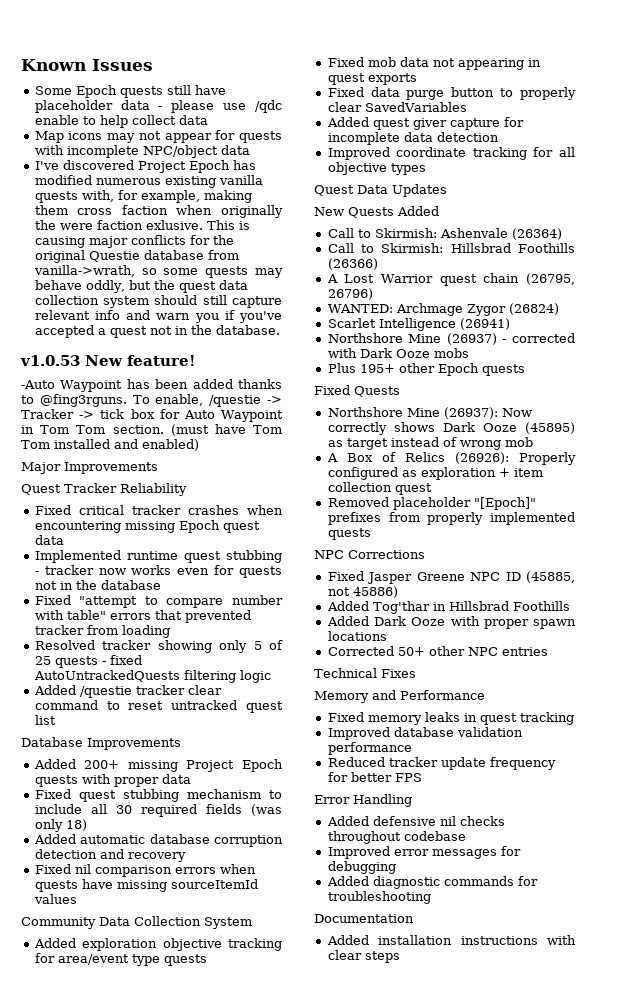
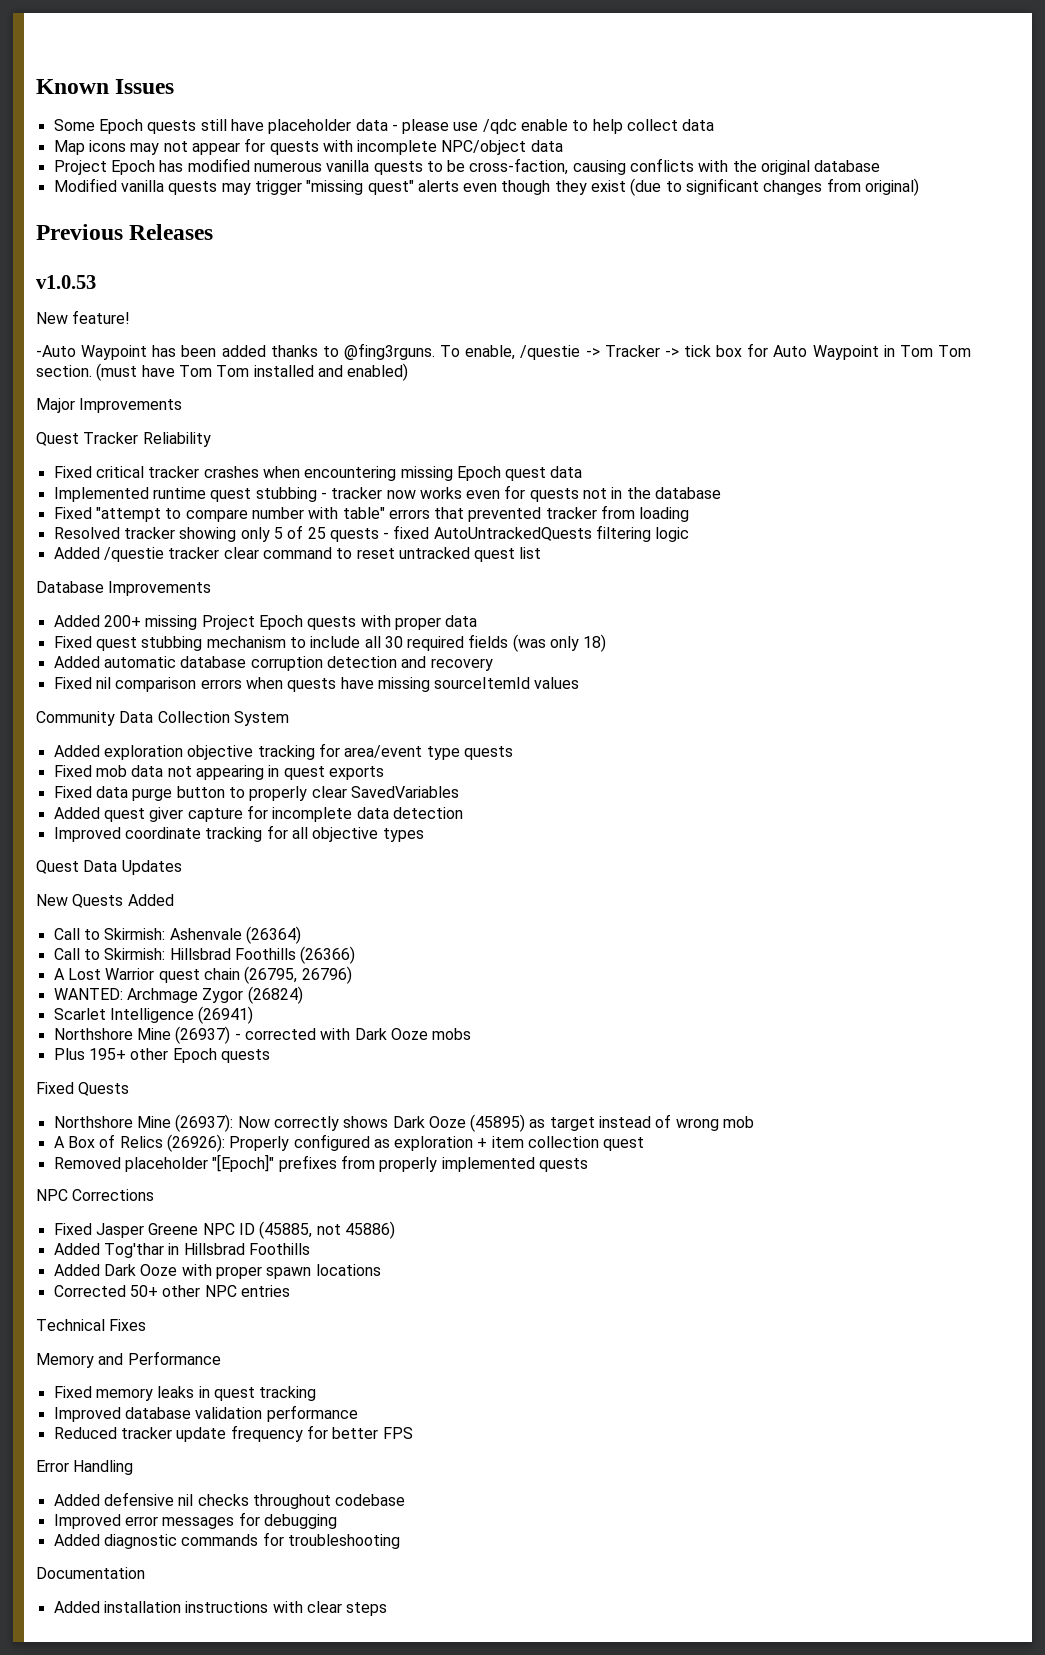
- I've discovered Project Epoch has modified numerous existing vanilla quests with, for example, making them cross faction when originally the were faction exlusive. This is causing major conflicts for the original Questie database from vanilla->wrath, so some quests may behave oddly, but the quest data collection system should still capture relevant info and warn you if you've accepted a quest not in the database.
+ Project Epoch has modified numerous vanilla quests to be cross-faction, causing conflicts with the original database
+ Modified vanilla quests may trigger "missing quest" alerts even though they exist (due to significant changes from original)
+ Previous Releases
- v1.0.53 New feature!
+ v1.0.53
+ New feature!

